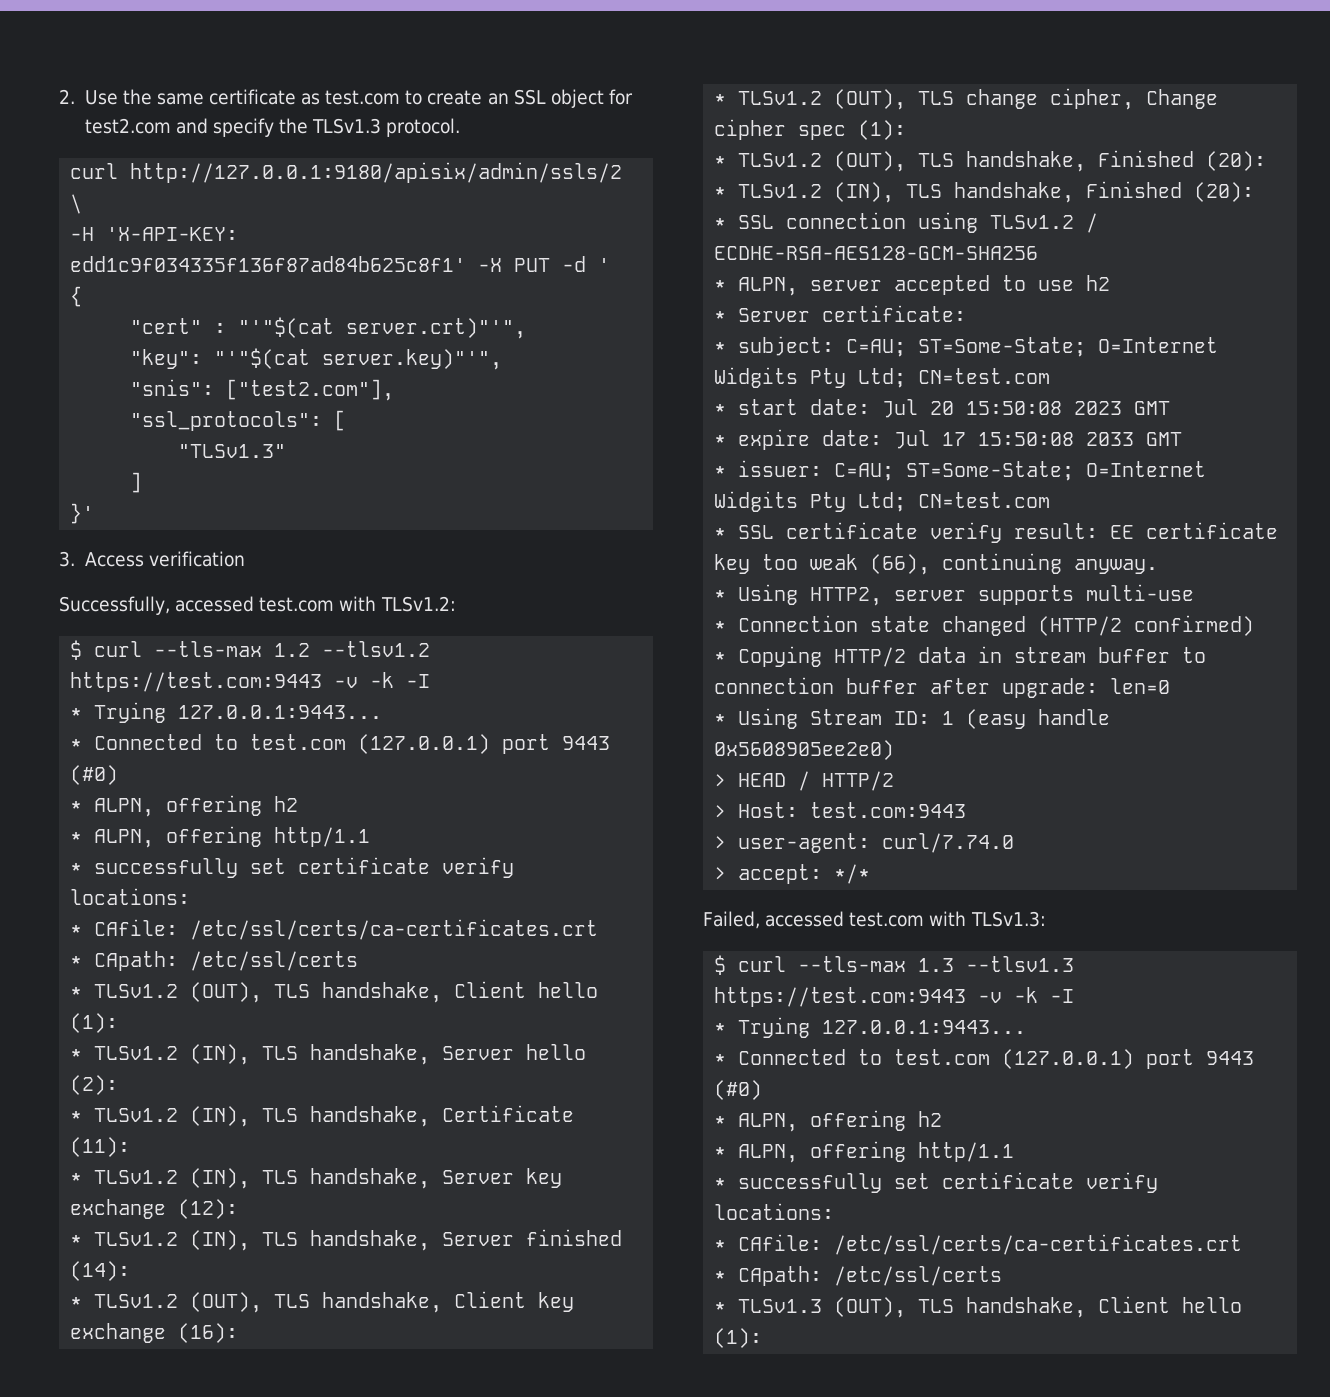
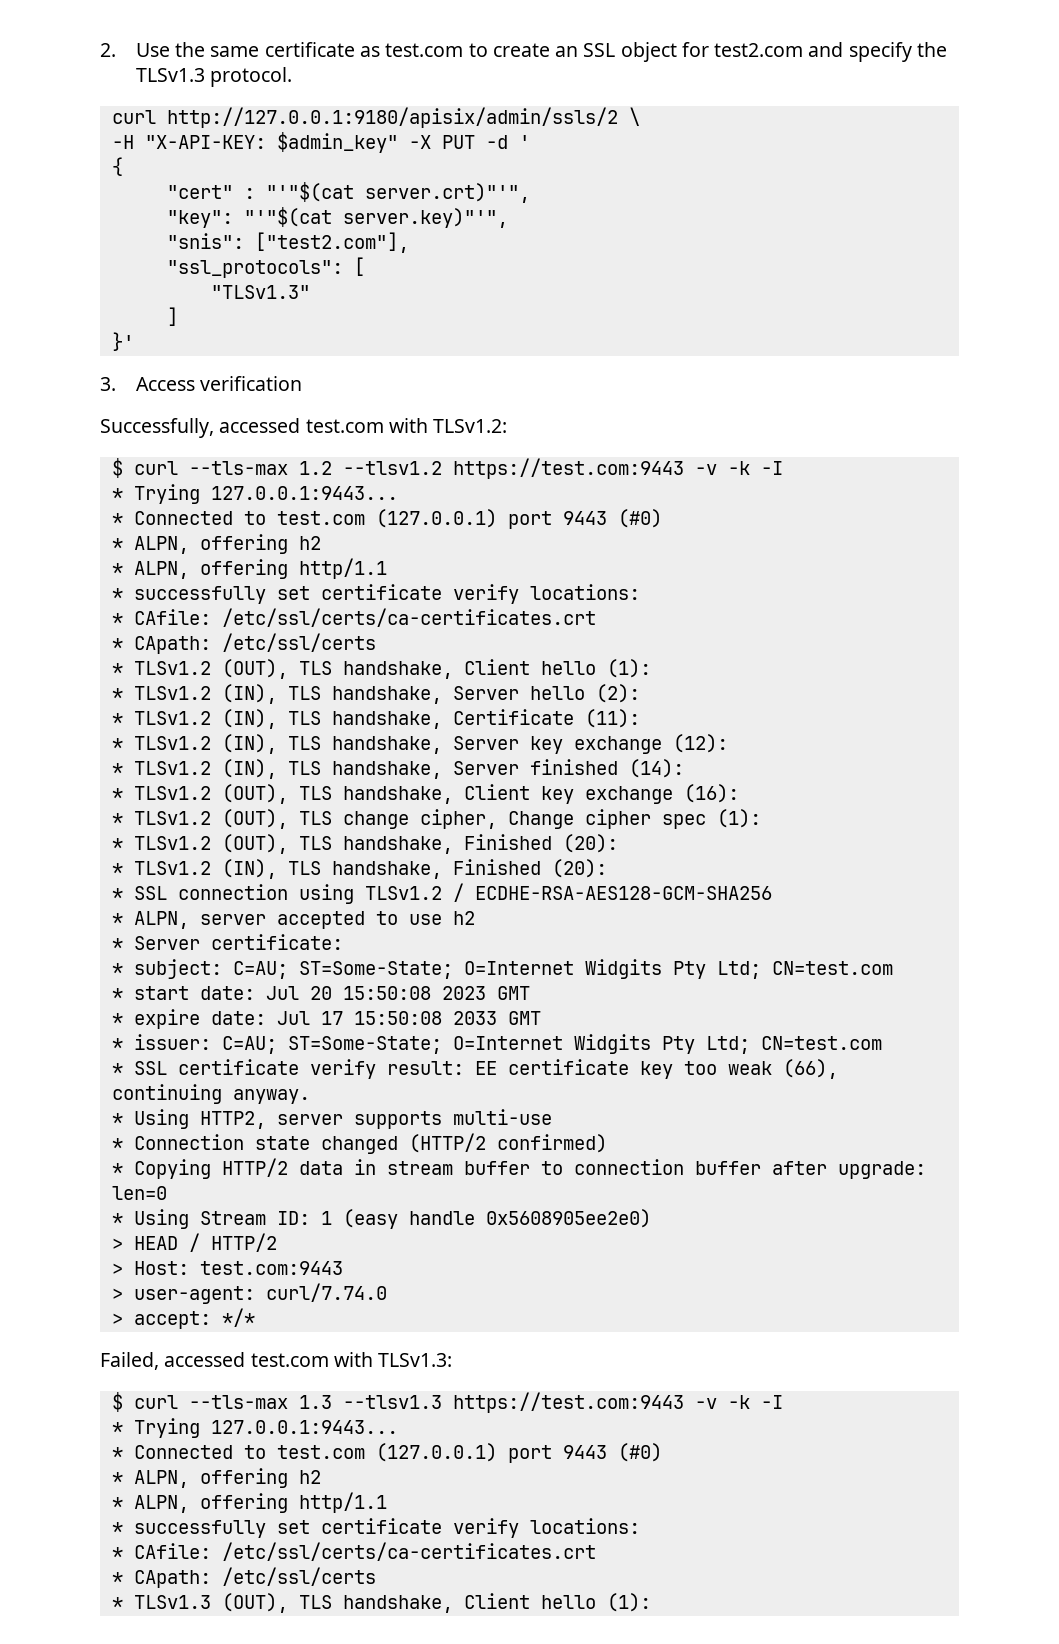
- -H 'X-API-KEY: edd1c9f034335f136f87ad84b625c8f1' -X PUT -d '
+ -H "X-API-KEY: $admin_key" -X PUT -d '

